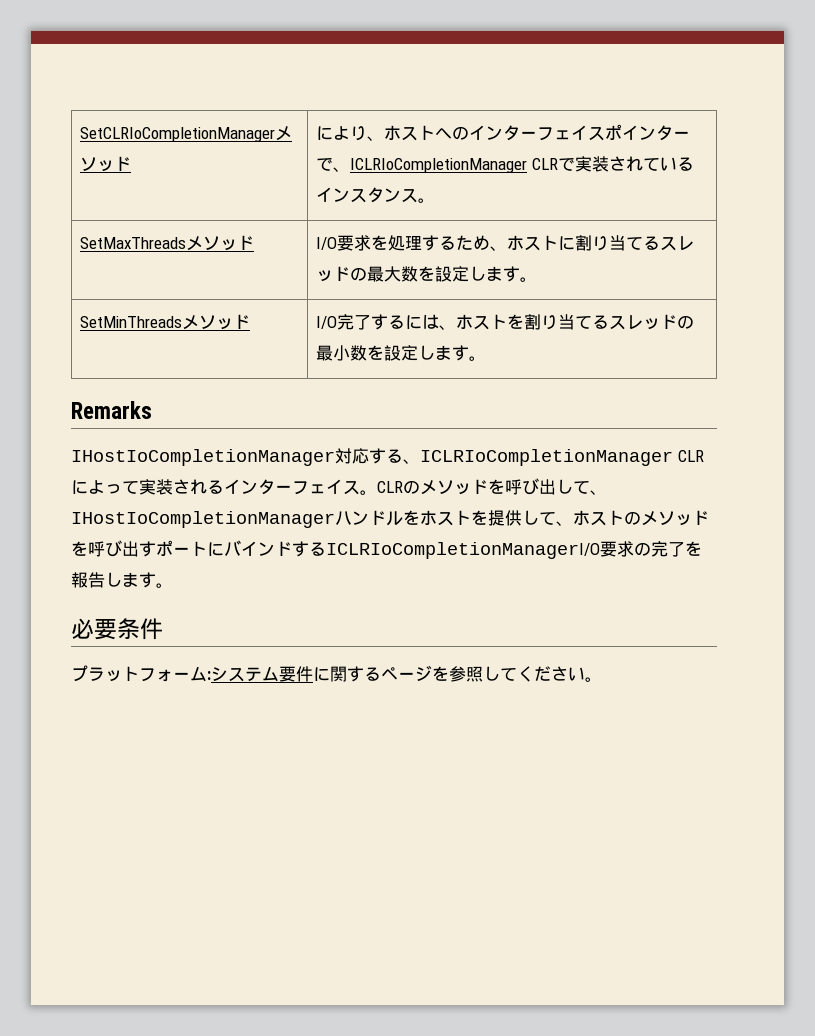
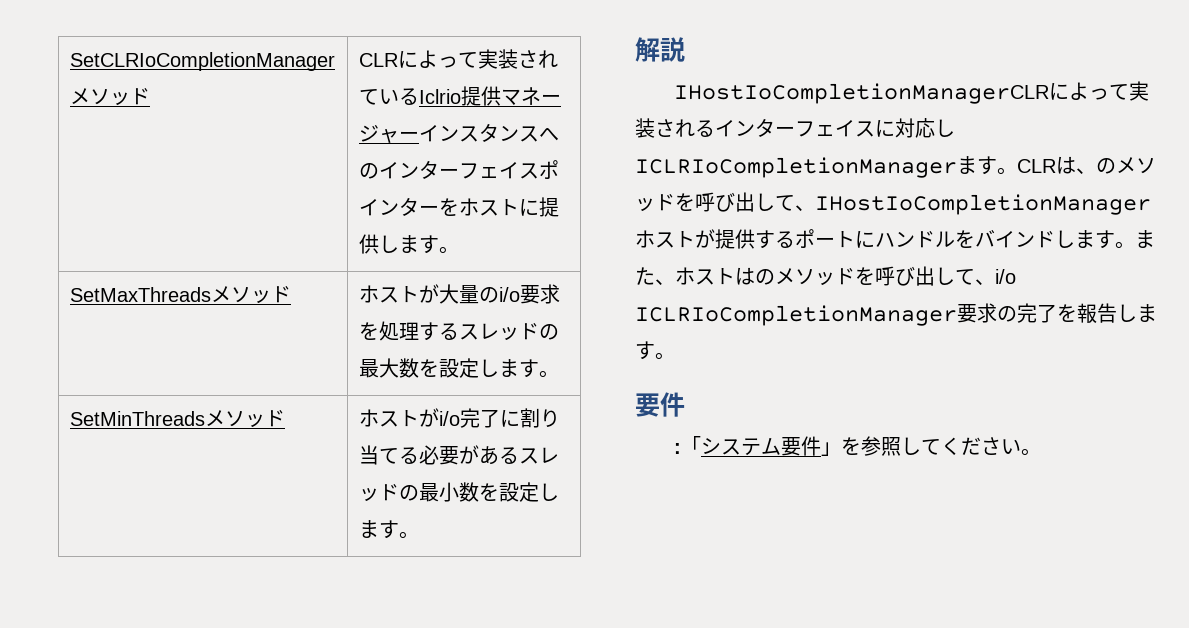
- SetCLRIoCompletionManagerメソッド | により、ホストへのインターフェイスポインターで、ICLRIoCompletionManager CLRで実装されているインスタンス。
- SetMaxThreadsメソッド | I/O要求を処理するため、ホストに割り当てるスレッドの最大数を設定します。
+ SetCLRIoCompletionManagerメソッド | CLRによって実装されているIclrio提供マネージャーインスタンスへのインターフェイスポインターをホストに提供します。
+ SetMaxThreadsメソッド | ホストが大量のi/o要求を処理するスレッドの最大数を設定します。
- SetMinThreadsメソッド | I/O完了するには、ホストを割り当てるスレッドの最小数を設定します。
+ SetMinThreadsメソッド | ホストがi/o完了に割り当てる必要があるスレッドの最小数を設定します。
- Remarks
- IHostIoCompletionManager対応する、ICLRIoCompletionManager CLRによって実装されるインターフェイス。CLRのメソッドを呼び出して、IHostIoCompletionManagerハンドルをホストを提供して、ホストのメソッドを呼び出すポートにバインドするICLRIoCompletionManagerI/O要求の完了を報告します。
- 必要条件
+ 解説
+ IHostIoCompletionManagerCLRによって実装されるインターフェイスに対応しICLRIoCompletionManagerます。CLRは、のメソッドを呼び出して、IHostIoCompletionManagerホストが提供するポートにハンドルをバインドします。また、ホストはのメソッドを呼び出して、i/o ICLRIoCompletionManager要求の完了を報告します。
+ 要件
- プラットフォーム:システム要件に関するページを参照してください。
+ :「システム要件」を参照してください。

